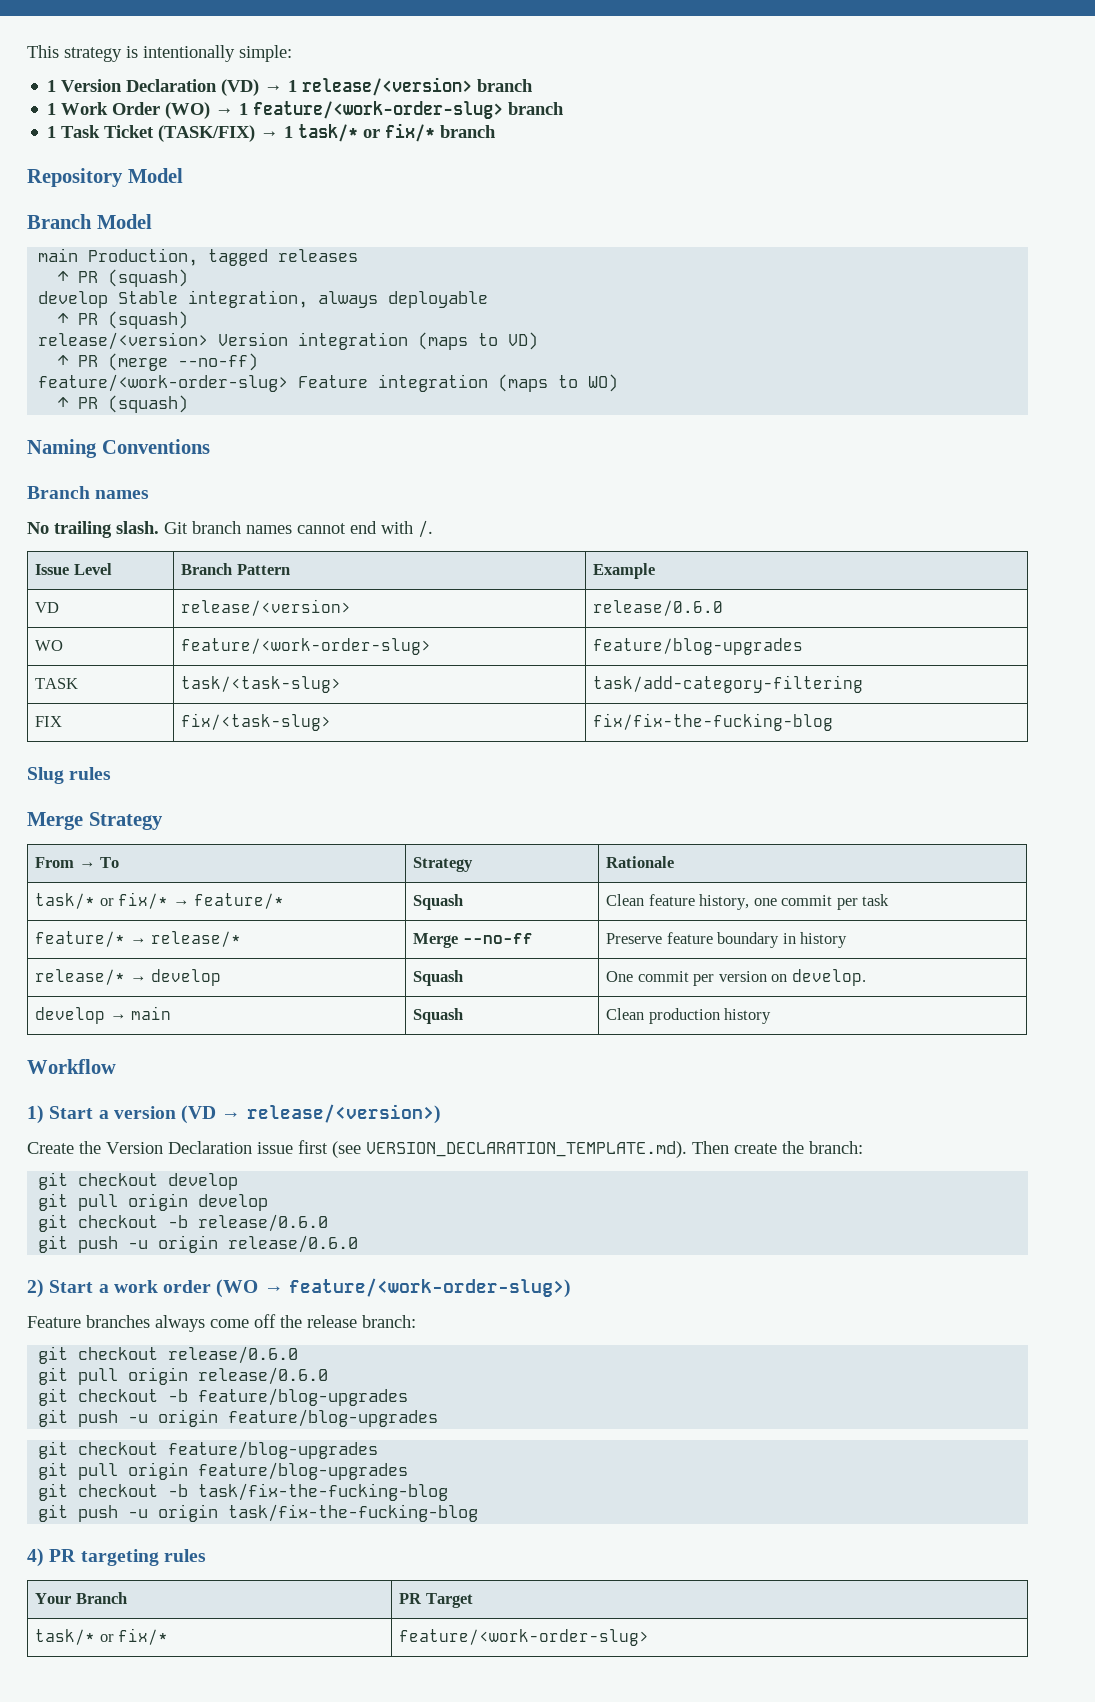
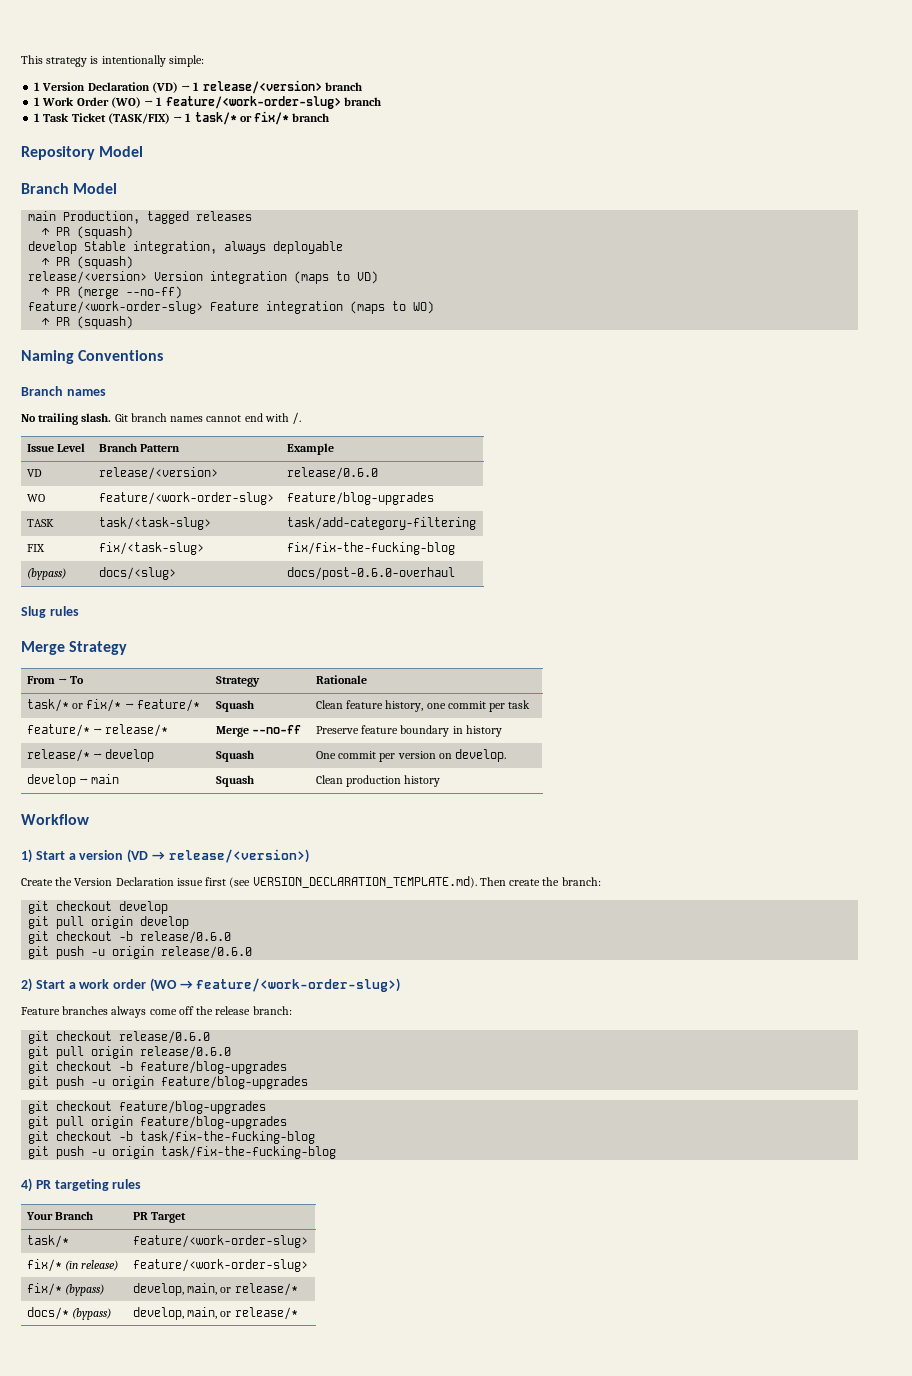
+ (bypass) | docs/<slug> | docs/post-0.6.0-overhaul
- task/* or fix/* | feature/<work-order-slug>
+ task/* | feature/<work-order-slug>
+ fix/* (in release) | feature/<work-order-slug>
+ fix/* (bypass) | develop, main, or release/*
+ docs/* (bypass) | develop, main, or release/*

